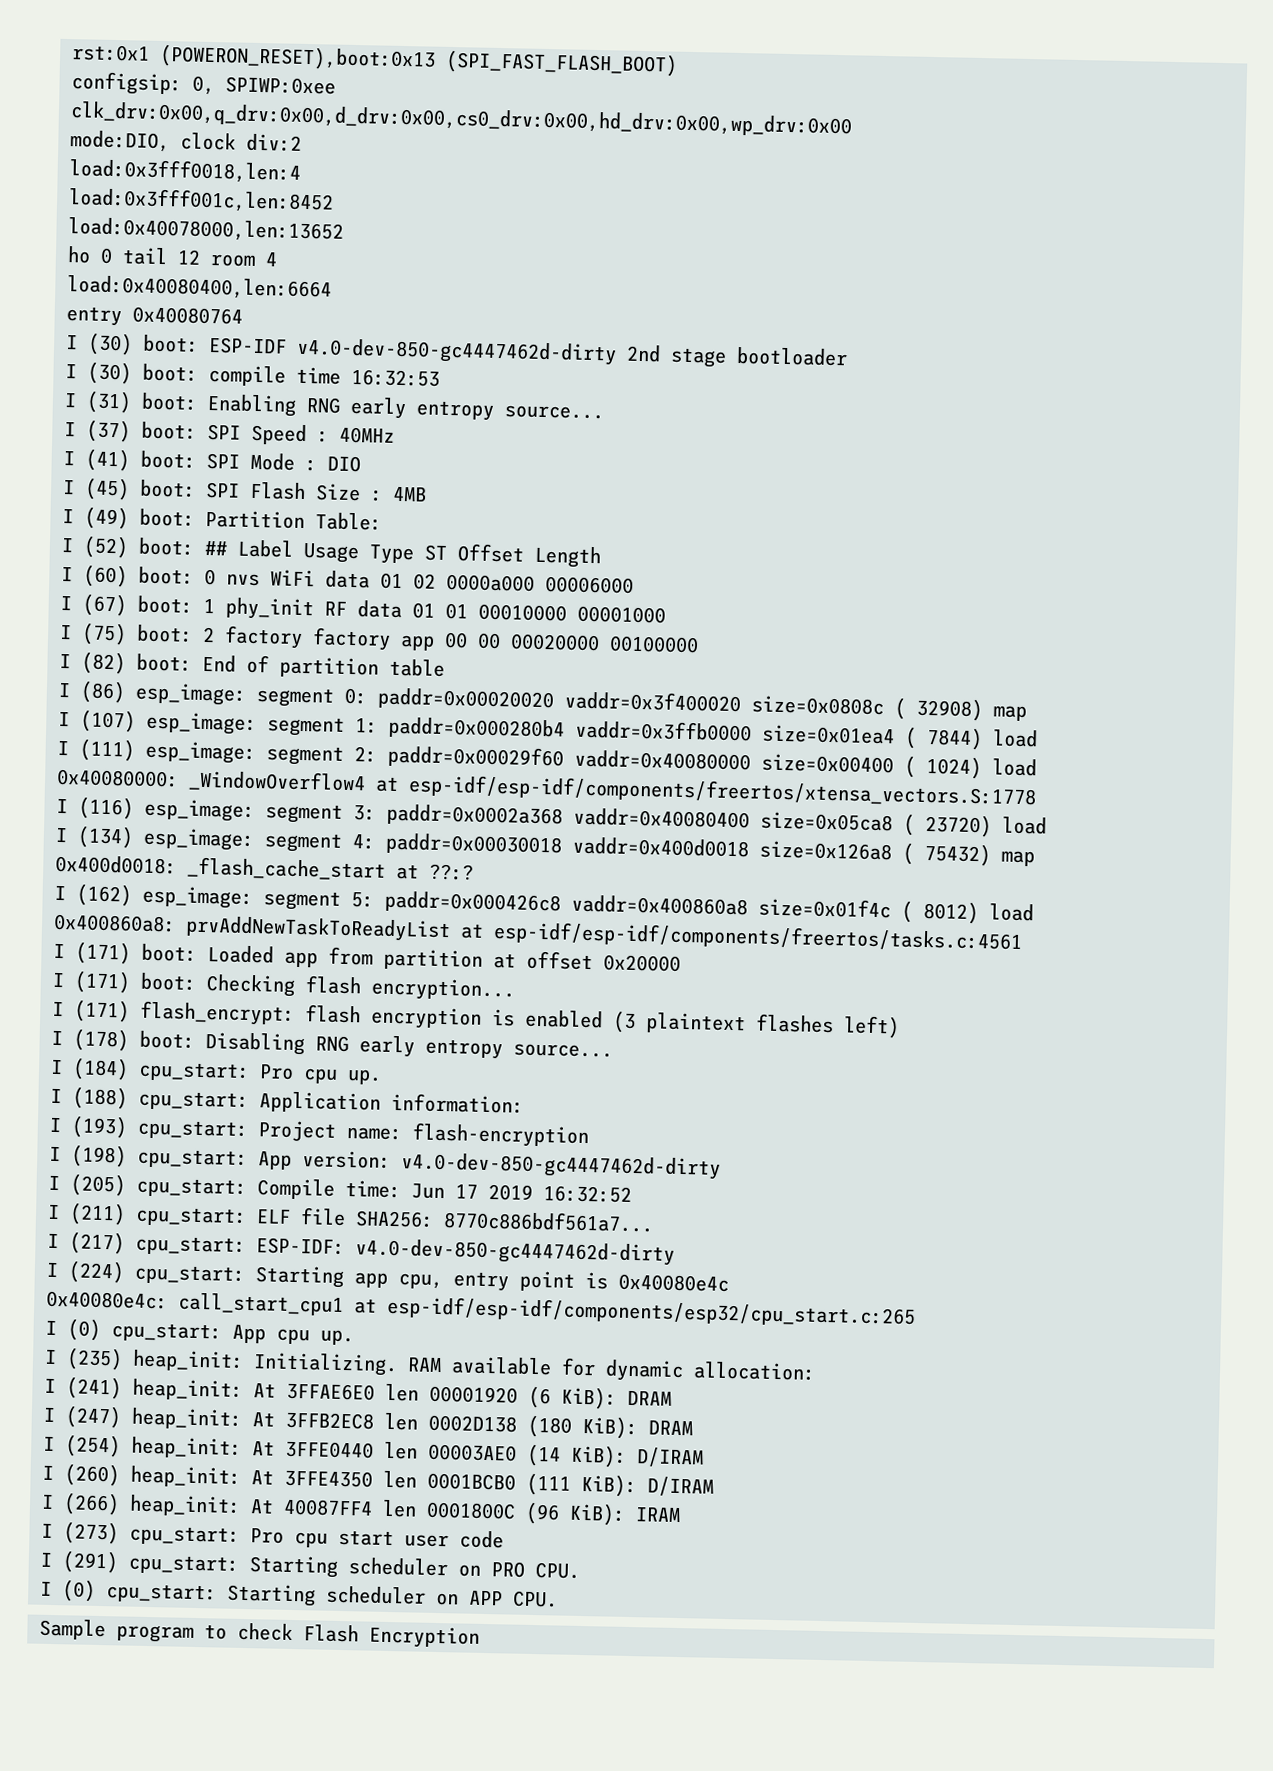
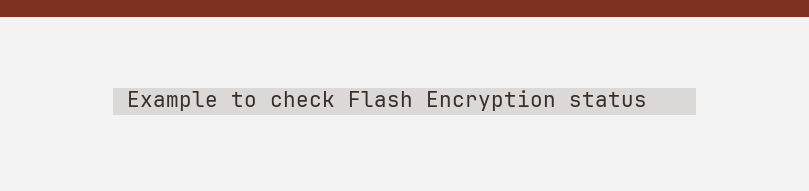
- rst:0x1 (POWERON_RESET),boot:0x13 (SPI_FAST_FLASH_BOOT)
- configsip: 0, SPIWP:0xee
- clk_drv:0x00,q_drv:0x00,d_drv:0x00,cs0_drv:0x00,hd_drv:0x00,wp_drv:0x00
- mode:DIO, clock div:2
- load:0x3fff0018,len:4
- load:0x3fff001c,len:8452
- load:0x40078000,len:13652
- ho 0 tail 12 room 4
- load:0x40080400,len:6664
- entry 0x40080764
- I (30) boot: ESP-IDF v4.0-dev-850-gc4447462d-dirty 2nd stage bootloader
- I (30) boot: compile time 16:32:53
- I (31) boot: Enabling RNG early entropy source...
- I (37) boot: SPI Speed : 40MHz
- I (41) boot: SPI Mode : DIO
- I (45) boot: SPI Flash Size : 4MB
- I (49) boot: Partition Table:
- I (52) boot: ## Label Usage Type ST Offset Length
- I (60) boot: 0 nvs WiFi data 01 02 0000a000 00006000
- I (67) boot: 1 phy_init RF data 01 01 00010000 00001000
- I (75) boot: 2 factory factory app 00 00 00020000 00100000
- I (82) boot: End of partition table
- I (86) esp_image: segment 0: paddr=0x00020020 vaddr=0x3f400020 size=0x0808c ( 32908) map
- I (107) esp_image: segment 1: paddr=0x000280b4 vaddr=0x3ffb0000 size=0x01ea4 ( 7844) load
- I (111) esp_image: segment 2: paddr=0x00029f60 vaddr=0x40080000 size=0x00400 ( 1024) load
- 0x40080000: _WindowOverflow4 at esp-idf/esp-idf/components/freertos/xtensa_vectors.S:1778
- I (116) esp_image: segment 3: paddr=0x0002a368 vaddr=0x40080400 size=0x05ca8 ( 23720) load
- I (134) esp_image: segment 4: paddr=0x00030018 vaddr=0x400d0018 size=0x126a8 ( 75432) map
- 0x400d0018: _flash_cache_start at ??:?
- I (162) esp_image: segment 5: paddr=0x000426c8 vaddr=0x400860a8 size=0x01f4c ( 8012) load
- 0x400860a8: prvAddNewTaskToReadyList at esp-idf/esp-idf/components/freertos/tasks.c:4561
- I (171) boot: Loaded app from partition at offset 0x20000
- I (171) boot: Checking flash encryption...
- I (171) flash_encrypt: flash encryption is enabled (3 plaintext flashes left)
- I (178) boot: Disabling RNG early entropy source...
- I (184) cpu_start: Pro cpu up.
- I (188) cpu_start: Application information:
- I (193) cpu_start: Project name: flash-encryption
- I (198) cpu_start: App version: v4.0-dev-850-gc4447462d-dirty
- I (205) cpu_start: Compile time: Jun 17 2019 16:32:52
- I (211) cpu_start: ELF file SHA256: 8770c886bdf561a7...
- I (217) cpu_start: ESP-IDF: v4.0-dev-850-gc4447462d-dirty
- I (224) cpu_start: Starting app cpu, entry point is 0x40080e4c
- 0x40080e4c: call_start_cpu1 at esp-idf/esp-idf/components/esp32/cpu_start.c:265
- I (0) cpu_start: App cpu up.
- I (235) heap_init: Initializing. RAM available for dynamic allocation:
- I (241) heap_init: At 3FFAE6E0 len 00001920 (6 KiB): DRAM
- I (247) heap_init: At 3FFB2EC8 len 0002D138 (180 KiB): DRAM
- I (254) heap_init: At 3FFE0440 len 00003AE0 (14 KiB): D/IRAM
- I (260) heap_init: At 3FFE4350 len 0001BCB0 (111 KiB): D/IRAM
- I (266) heap_init: At 40087FF4 len 0001800C (96 KiB): IRAM
- I (273) cpu_start: Pro cpu start user code
- I (291) cpu_start: Starting scheduler on PRO CPU.
- I (0) cpu_start: Starting scheduler on APP CPU.
- Sample program to check Flash Encryption
+ Example to check Flash Encryption status

